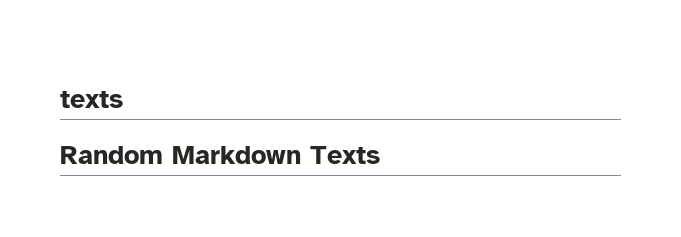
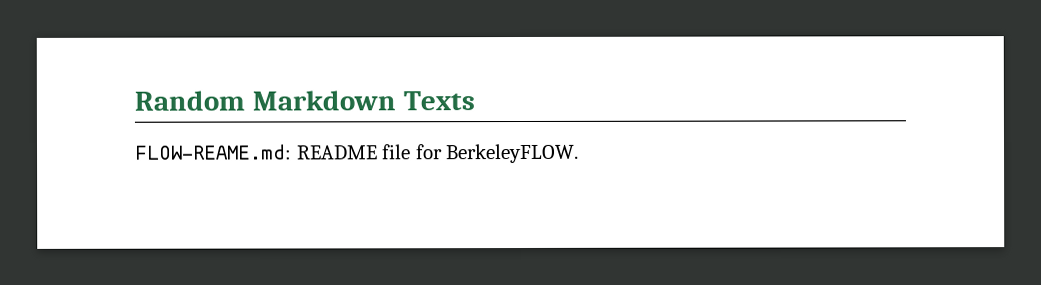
- texts
+ FLOW-REAME.md: README file for BerkeleyFLOW.

